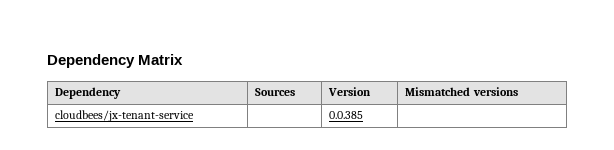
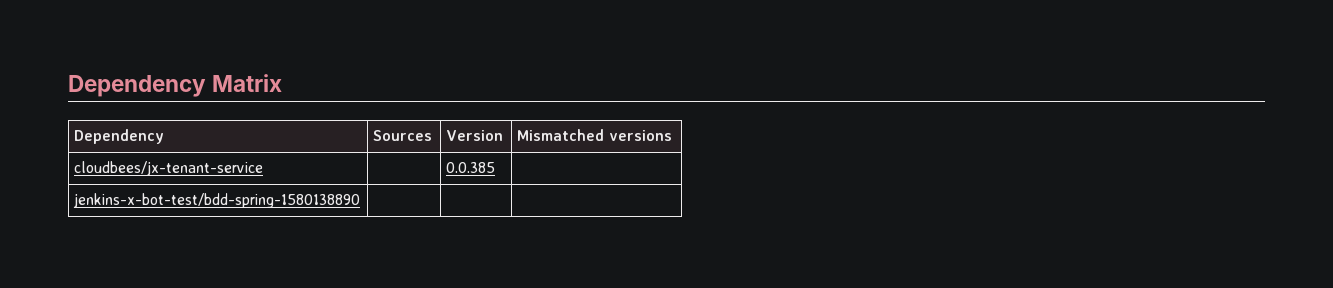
+ jenkins-x-bot-test/bdd-spring-1580138890 | | |

